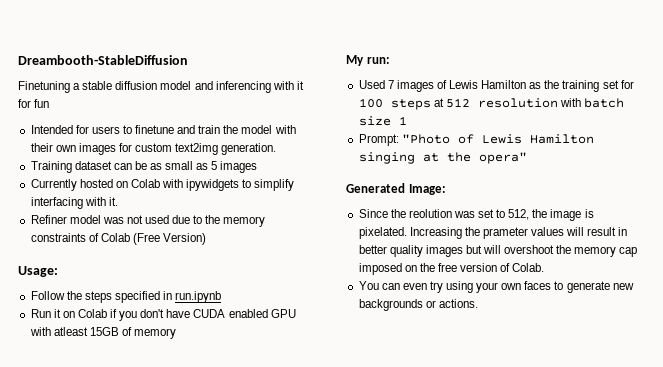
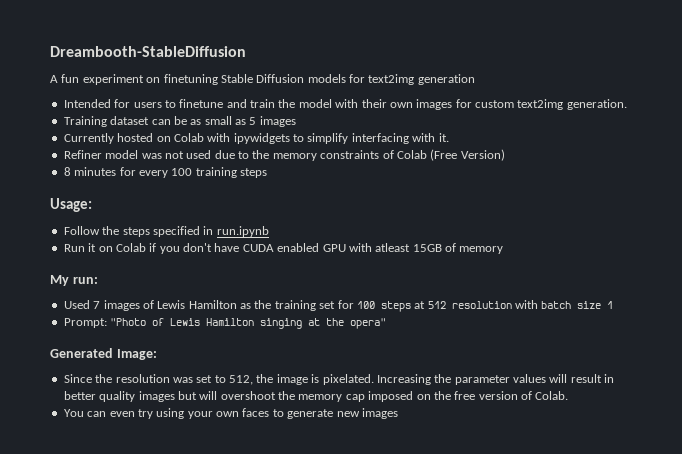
- Finetuning a stable diffusion model and inferencing with it for fun
+ A fun experiment on finetuning Stable Diffusion models for text2img generation
+ 8 minutes for every 100 training steps
- Since the reolution was set to 512, the image is pixelated.
+ Since the resolution was set to 512, the image is pixelated.
- Increasing the prameter values will result in better quality images but will overshoot the memory cap imposed on the free version of Colab.
+ Increasing the parameter values will result in better quality images but will overshoot the memory cap imposed on the free version of Colab.
- You can even try using your own faces to generate new backgrounds or actions.
+ You can even try using your own faces to generate new images

